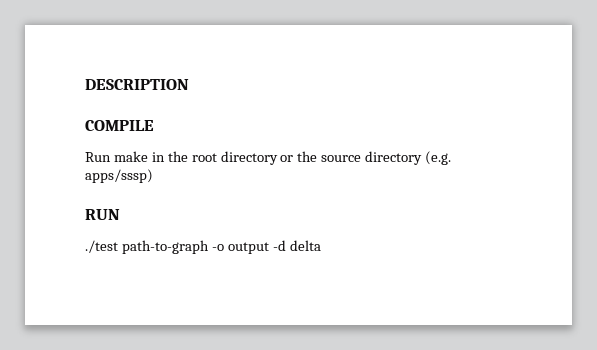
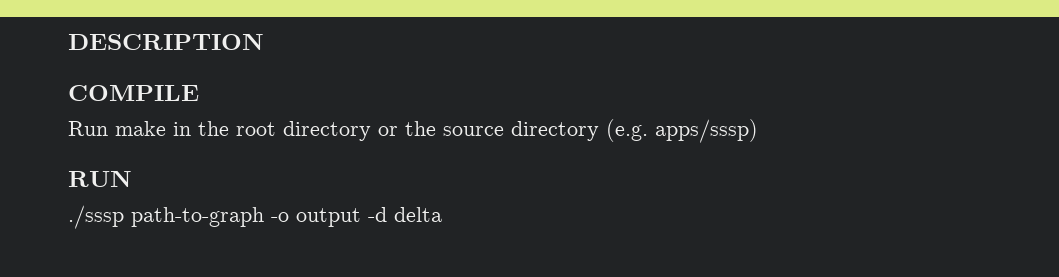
- ./test path-to-graph -o output -d delta
+ ./sssp path-to-graph -o output -d delta

